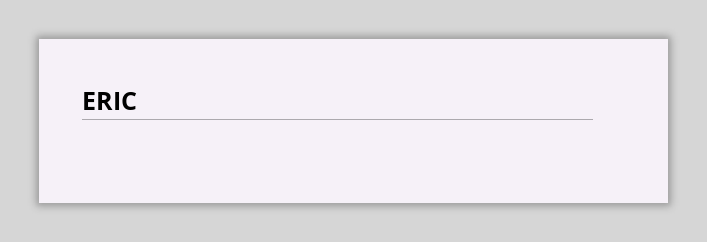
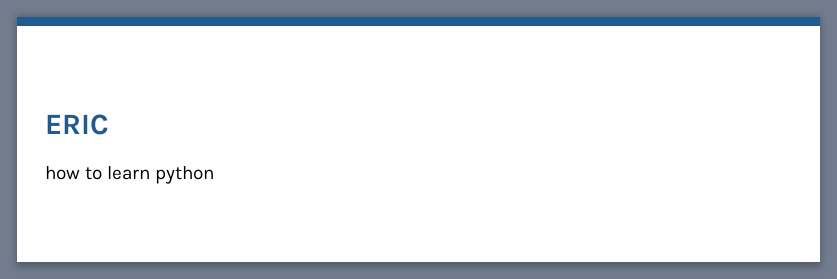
+ how to learn python

